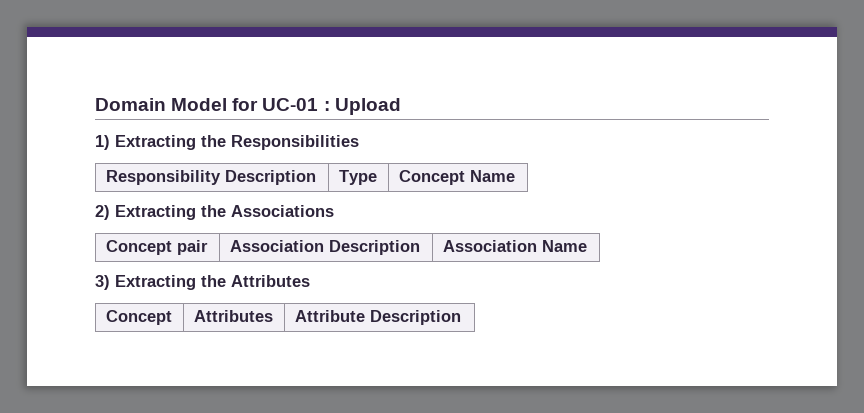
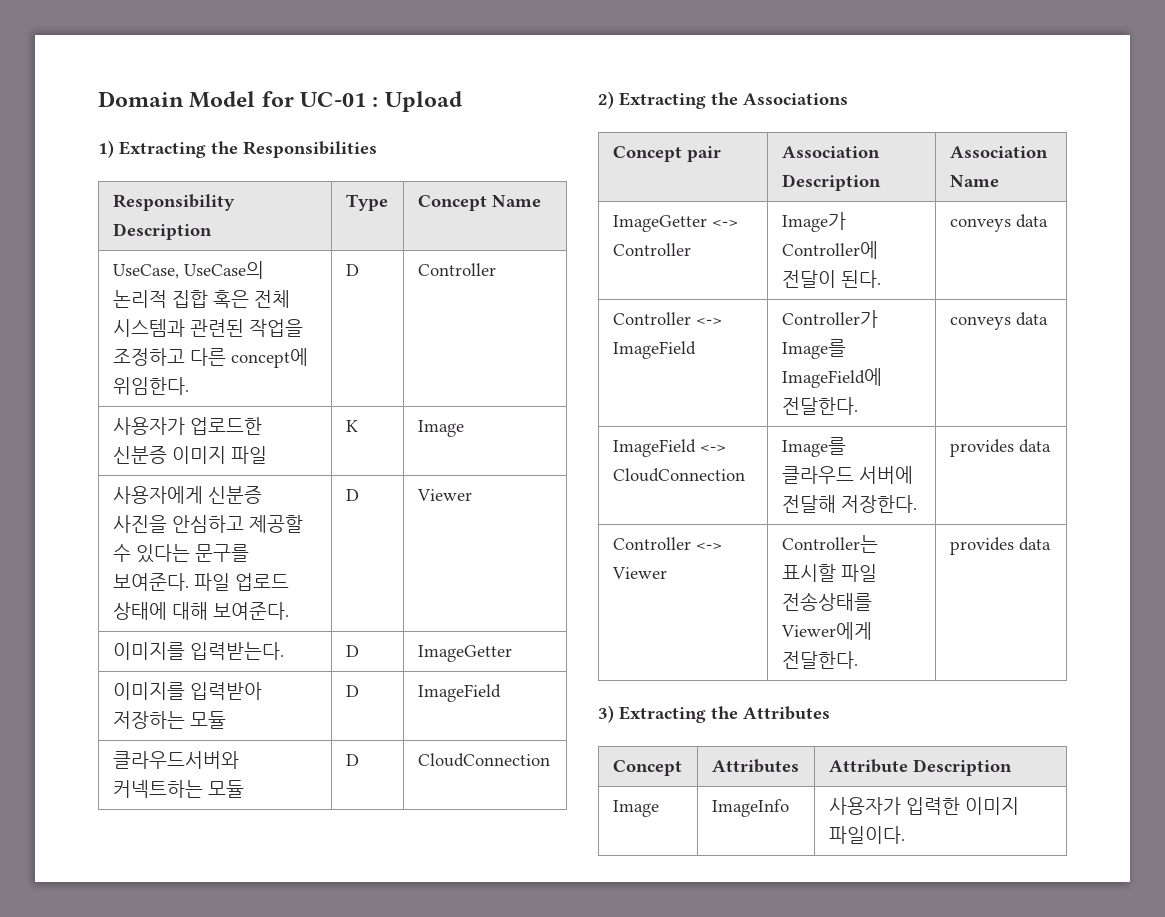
+ UseCase, UseCase의 논리적 집합 혹은 전체 시스템과 관련된 작업을 조정하고 다른 concept에 위임한다. | D | Controller
+ 사용자가 업로드한 신분증 이미지 파일 | K | Image
+ 사용자에게 신분증 사진을 안심하고 제공할 수 있다는 문구를 보여준다. 파일 업로드 상태에 대해 보여준다. | D | Viewer
+ 이미지를 입력받는다. | D | ImageGetter
+ 이미지를 입력받아 저장하는 모듈 | D | ImageField
+ 클라우드서버와 커넥트하는 모듈 | D | CloudConnection
+ ImageGetter <-> Controller | Image가 Controller에 전달이 된다. | conveys data
+ Controller <-> ImageField | Controller가 Image를 ImageField에 전달한다. | conveys data
+ ImageField <-> CloudConnection | Image를 클라우드 서버에 전달해 저장한다. | provides data
+ Controller <-> Viewer | Controller는 표시할 파일 전송상태를 Viewer에게 전달한다. | provides data
+ Image | ImageInfo | 사용자가 입력한 이미지 파일이다.

